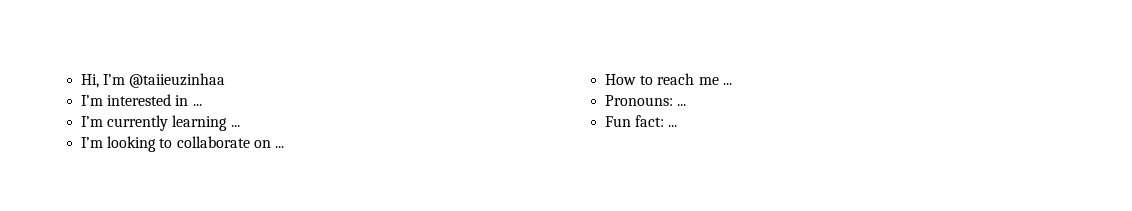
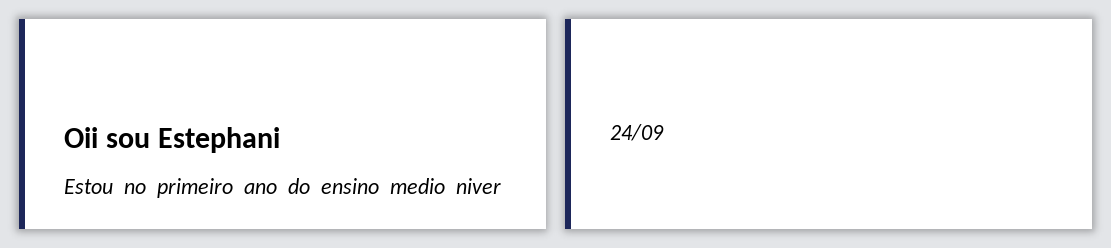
- Hi, I’m @taiieuzinhaa
- I’m interested in ...
- I’m currently learning ...
- I’m looking to collaborate on ...
- How to reach me ...
- Pronouns: ...
- Fun fact: ...
+ Oii sou Estephani
+ Estou no primeiro ano do ensino medio niver 24/09

